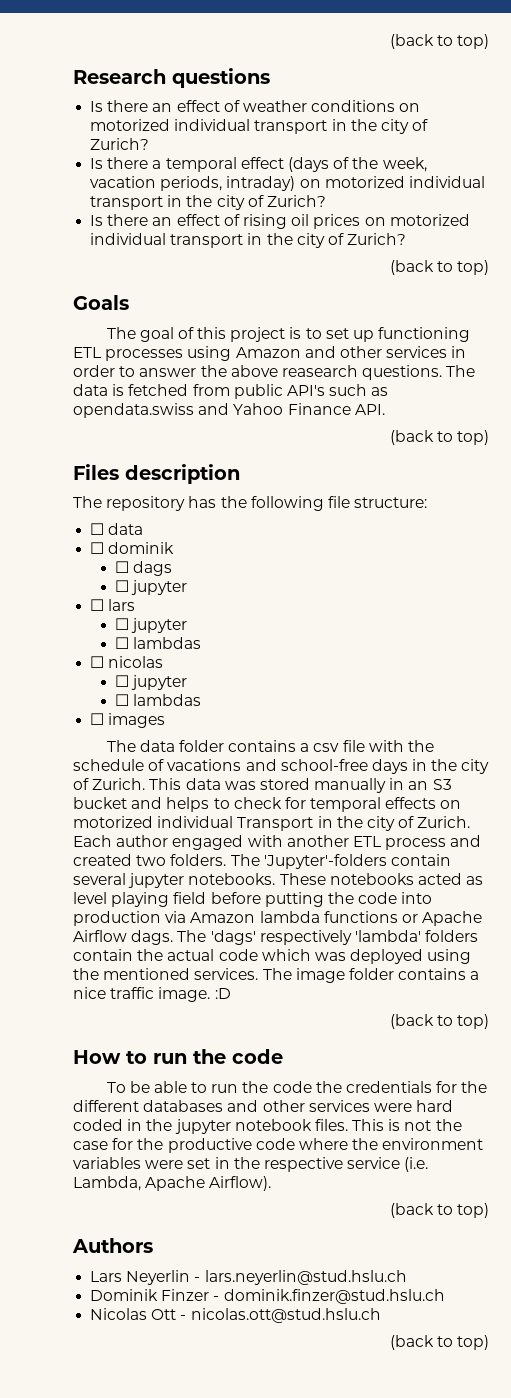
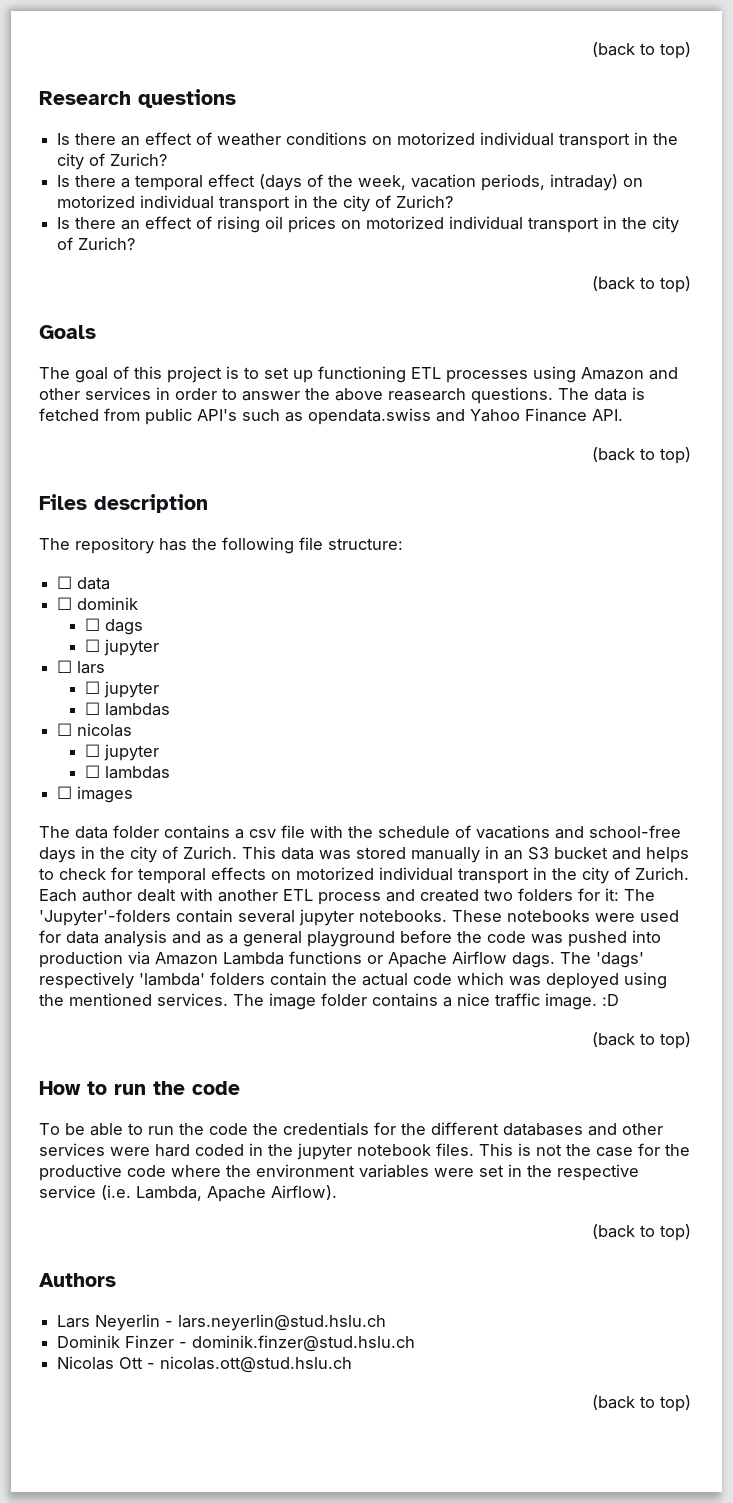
- This data was stored manually in an S3 bucket and helps to check for temporal effects on motorized individual Transport in the city of Zurich.
+ This data was stored manually in an S3 bucket and helps to check for temporal effects on motorized individual transport in the city of Zurich.
- Each author engaged with another ETL process and created two folders. The 'Jupyter'-folders contain several jupyter notebooks.
+ Each author dealt with another ETL process and created two folders for it: The 'Jupyter'-folders contain several jupyter notebooks.
- These notebooks acted as level playing field before putting the code into production via Amazon lambda functions or Apache Airflow dags.
+ These notebooks were used for data analysis and as a general playground before the code was pushed into production via Amazon Lambda functions or Apache Airflow dags.

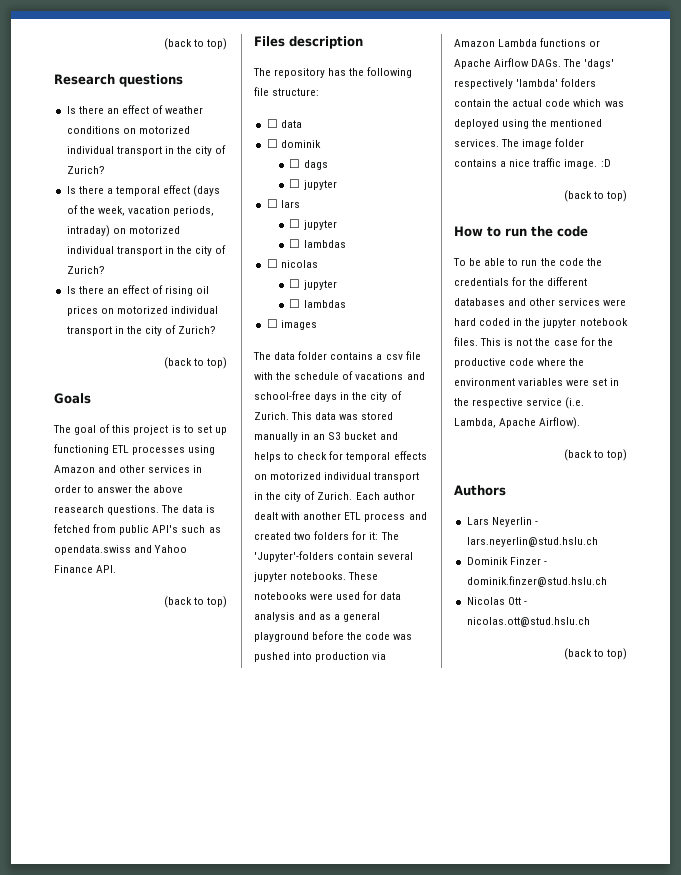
- These notebooks were used for data analysis and as a general playground before the code was pushed into production via Amazon Lambda functions or Apache Airflow dags.
+ These notebooks were used for data analysis and as a general playground before the code was pushed into production via Amazon Lambda functions or Apache Airflow DAGs.

